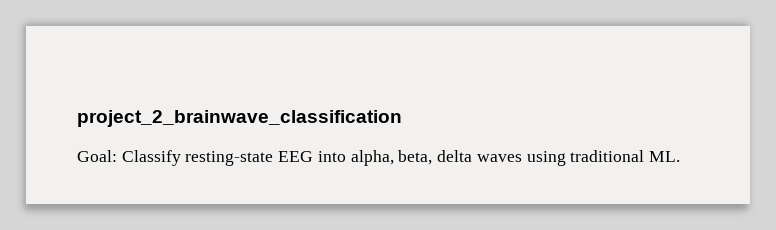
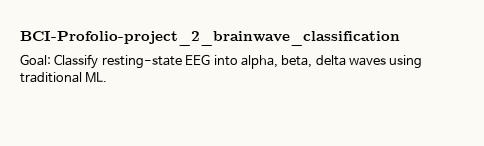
- project_2_brainwave_classification
+ BCI-Profolio-project_2_brainwave_classification

